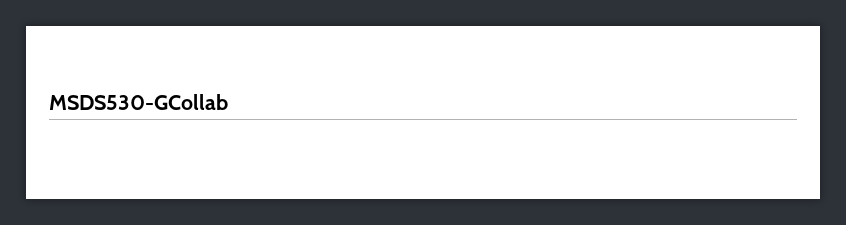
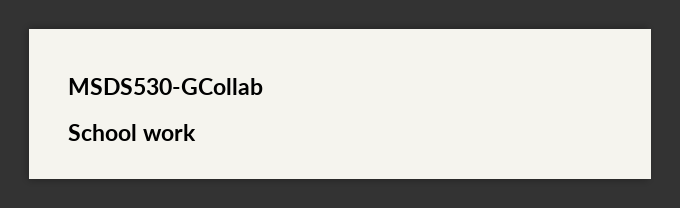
+ School work

